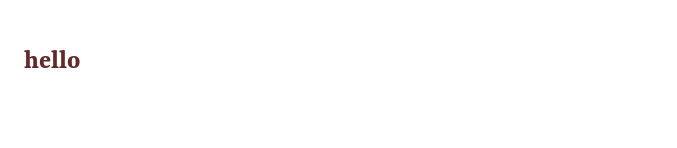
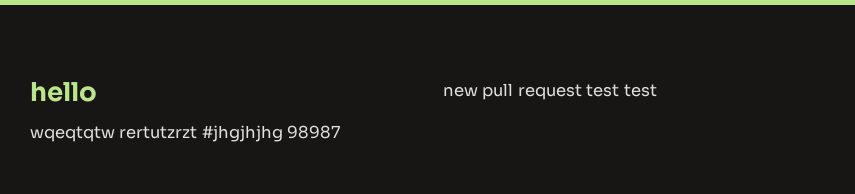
+ wqeqtqtw rertutzrzt #jhgjhjhg 98987
+ new pull request test test

